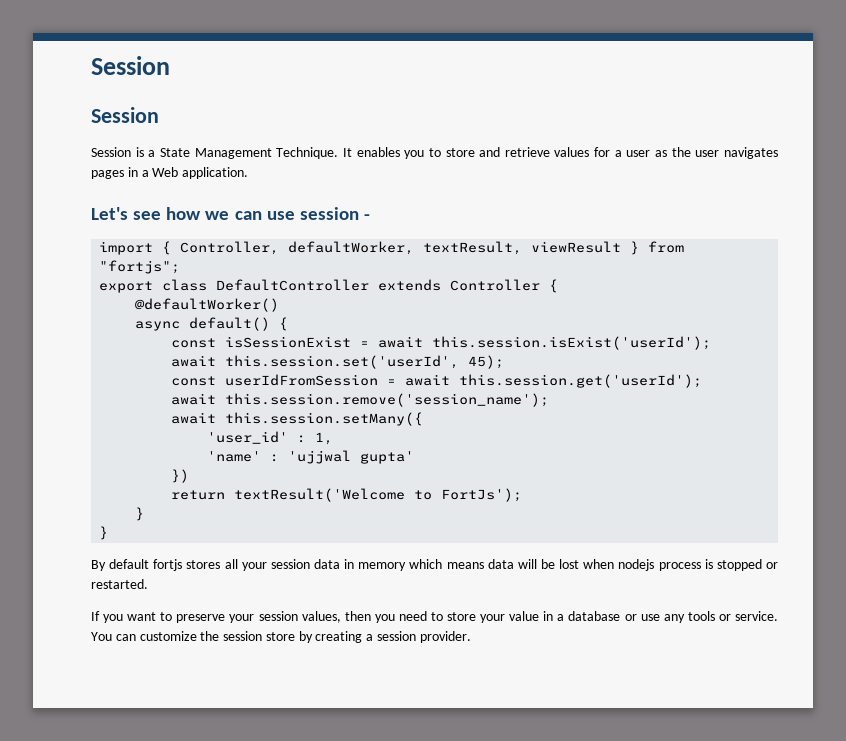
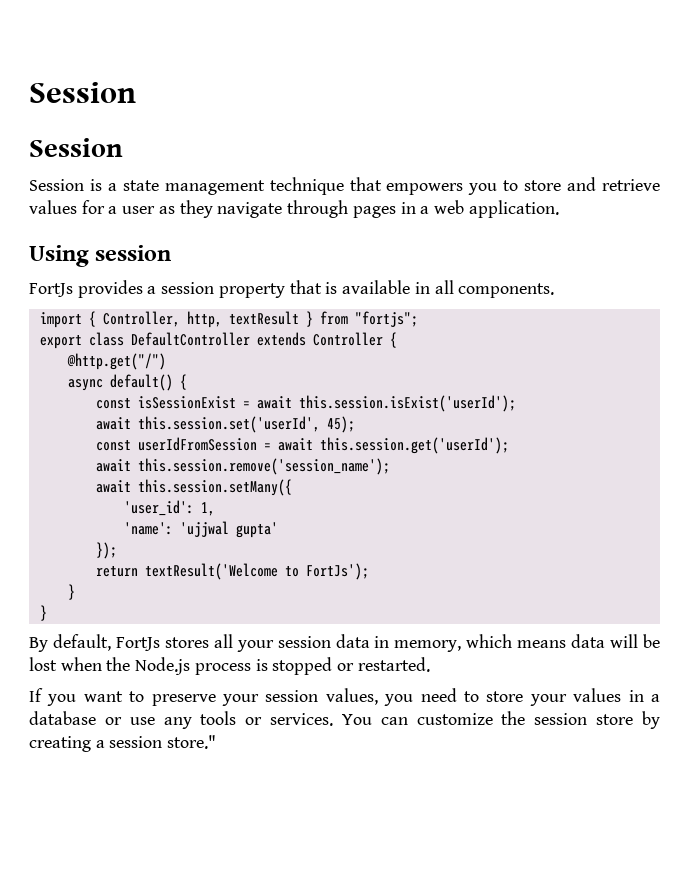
- Session is a State Management Technique. It enables you to store and retrieve values for a user as the user navigates pages in a Web application.
+ Session is a state management technique that empowers you to store and retrieve values for a user as they navigate through pages in a web application.
- Let's see how we can use session -
+ Using session
+ FortJs provides a session property that is available in all components.
- import { Controller, defaultWorker, textResult, viewResult } from "fortjs";
+ import { Controller, http, textResult } from "fortjs";
- @defaultWorker()
+ @http.get("/")
- 'user_id' : 1,
+ 'user_id': 1,
- 'name' : 'ujjwal gupta'
+ 'name': 'ujjwal gupta'
- })
+ });
- By default fortjs stores all your session data in memory which means data will be lost when nodejs process is stopped or restarted.
+ By default, FortJs stores all your session data in memory, which means data will be lost when the Node.js process is stopped or restarted.
- If you want to preserve your session values, then you need to store your value in a database or use any tools or service.
+ If you want to preserve your session values, you need to store your values in a database or use any tools or services.
- You can customize the session store by creating a session provider.
+ You can customize the session store by creating a session store."

